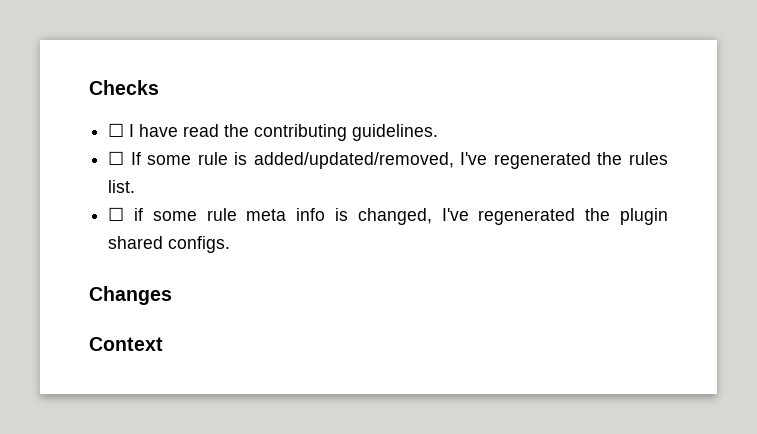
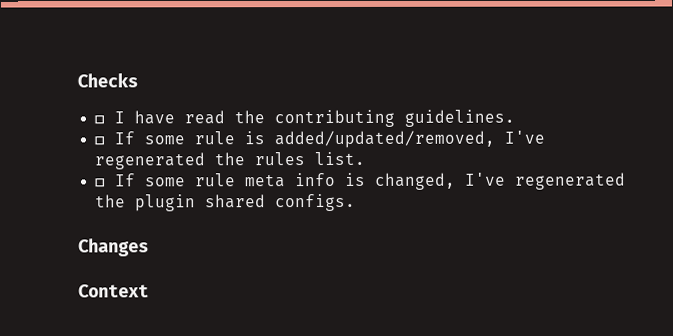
- ☐ if some rule meta info is changed, I've regenerated the plugin shared configs.
+ ☐ If some rule meta info is changed, I've regenerated the plugin shared configs.

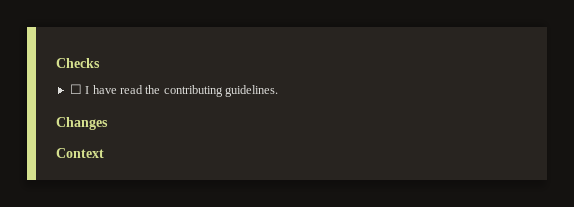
- ☐ If some rule is added/updated/removed, I've regenerated the rules list.
- ☐ If some rule meta info is changed, I've regenerated the plugin shared configs.

